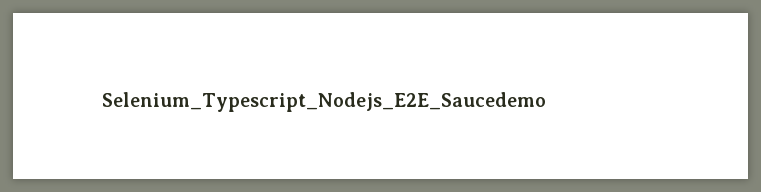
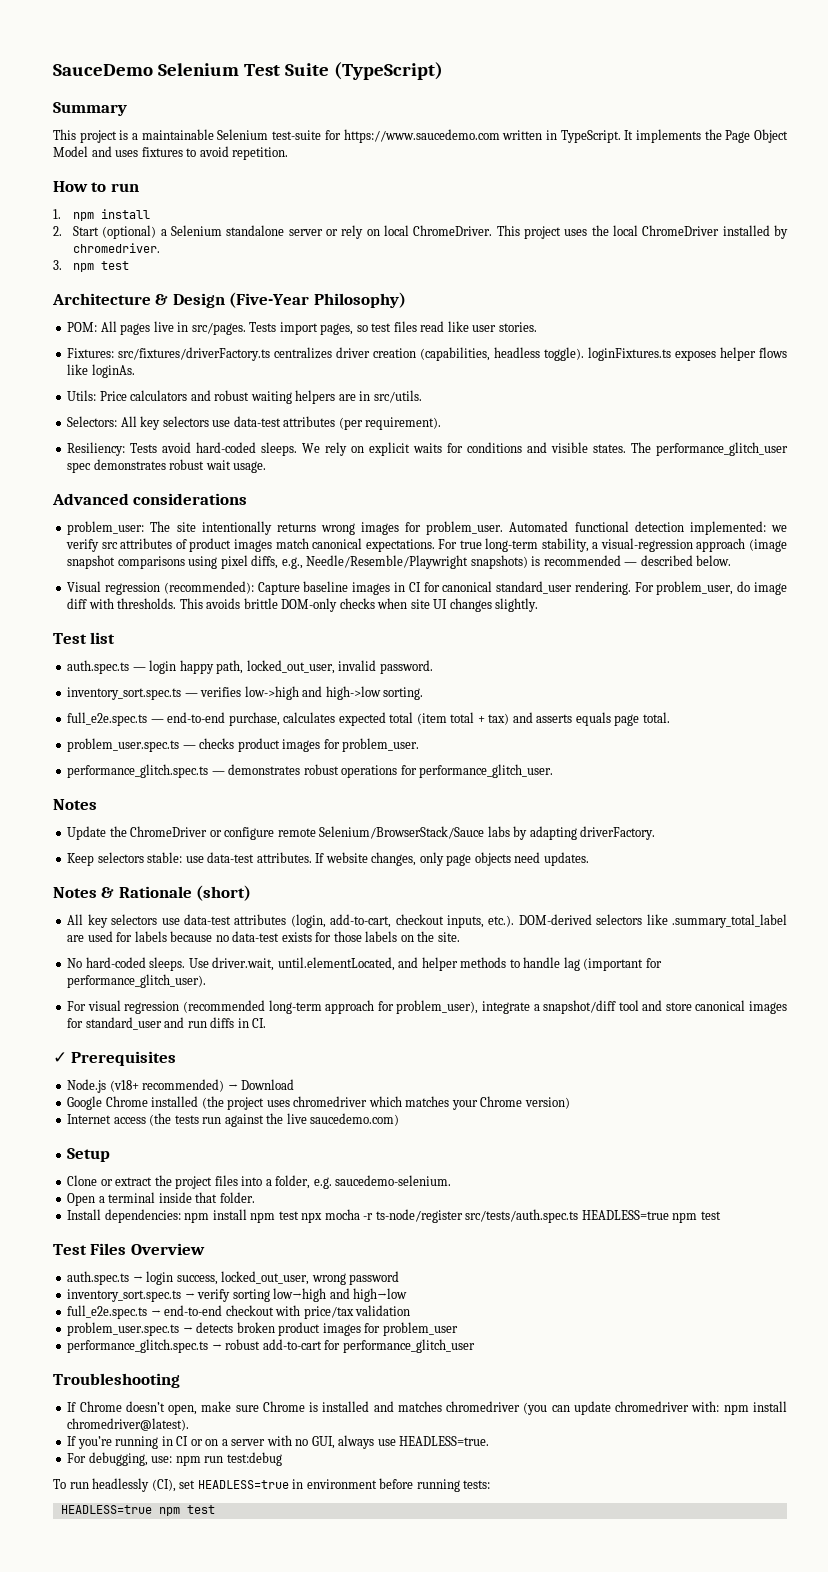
- Selenium_Typescript_Nodejs_E2E_Saucedemo
+ SauceDemo Selenium Test Suite (TypeScript)
+ Summary
+ This project is a maintainable Selenium test-suite for https://www.saucedemo.com written in TypeScript. It implements the Page Object Model and uses fixtures to avoid repetition.
+ How to run
+ 1. npm install
+ 2. Start (optional) a Selenium standalone server or rely on local ChromeDriver. This project uses the local ChromeDriver installed by chromedriver.
+ 3. npm test
+ Architecture & Design (Five-Year Philosophy)
+ POM: All pages live in src/pages. Tests import pages, so test files read like user stories.
+ Fixtures: src/fixtures/driverFactory.ts centralizes driver creation (capabilities, headless toggle). loginFixtures.ts exposes helper flows like loginAs.
+ Utils: Price calculators and robust waiting helpers are in src/utils.
+ Selectors: All key selectors use data-test attributes (per requirement).
+ Resiliency: Tests avoid hard-coded sleeps. We rely on explicit waits for conditions and visible states. The performance_glitch_user spec demonstrates robust wait usage.
+ Advanced considerations
+ problem_user: The site intentionally returns wrong images for problem_user. Automated functional detection implemented: we verify src attributes of product images match canonical expectations. For true long-term stability, a visual-regression approach (image snapshot comparisons using pixel diffs, e.g., Needle/Resemble/Playwright snapshots) is recommended — described below.
+ Visual regression (recommended): Capture baseline images in CI for canonical standard_user rendering. For problem_user, do image diff with thresholds. This avoids brittle DOM-only checks when site UI changes slightly.
+ Test list
+ auth.spec.ts — login happy path, locked_out_user, invalid password.
+ inventory_sort.spec.ts — verifies low->high and high->low sorting.
+ full_e2e.spec.ts — end-to-end purchase, calculates expected total (item total + tax) and asserts equals page total.
+ problem_user.spec.ts — checks product images for problem_user.
+ performance_glitch.spec.ts — demonstrates robust operations for performance_glitch_user.
+ Notes
+ Update the ChromeDriver or configure remote Selenium/BrowserStack/Sauce labs by adapting driverFactory.
+ Keep selectors stable: use data-test attributes. If website changes, only page objects need updates.
+ Notes & Rationale (short)
+ All key selectors use data-test attributes (login, add-to-cart, checkout inputs, etc.). DOM-derived selectors like .summary_total_label are used for labels because no data-test exists for those labels on the site.
+ No hard-coded sleeps. Use driver.wait, until.elementLocated, and helper methods to handle lag (important for performance_glitch_user).
+ For visual regression (recommended long-term approach for problem_user), integrate a snapshot/diff tool and store canonical images for standard_user and run diffs in CI.
+ ✓ Prerequisites
+ Node.js (v18+ recommended) → Download
+ Google Chrome installed (the project uses chromedriver which matches your Chrome version)
+ Internet access (the tests run against the live saucedemo.com)
+ Setup
+ Clone or extract the project files into a folder, e.g. saucedemo-selenium.
+ Open a terminal inside that folder.
+ Install dependencies: npm install npm test npx mocha -r ts-node/register src/tests/auth.spec.ts HEADLESS=true npm test
+ Test Files Overview
+ auth.spec.ts → login success, locked_out_user, wrong password
+ inventory_sort.spec.ts → verify sorting low→high and high→low
+ full_e2e.spec.ts → end-to-end checkout with price/tax validation
+ problem_user.spec.ts → detects broken product images for problem_user
+ performance_glitch.spec.ts → robust add-to-cart for performance_glitch_user
+ Troubleshooting
+ If Chrome doesn’t open, make sure Chrome is installed and matches chromedriver (you can update chromedriver with: npm install chromedriver@latest).
+ If you’re running in CI or on a server with no GUI, always use HEADLESS=true.
+ For debugging, use: npm run test:debug
+ To run headlessly (CI), set HEADLESS=true in environment before running tests:
+ HEADLESS=true npm test

